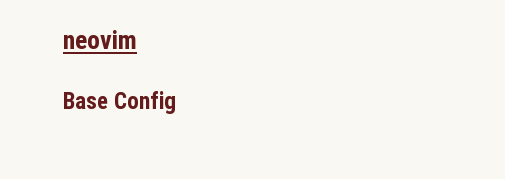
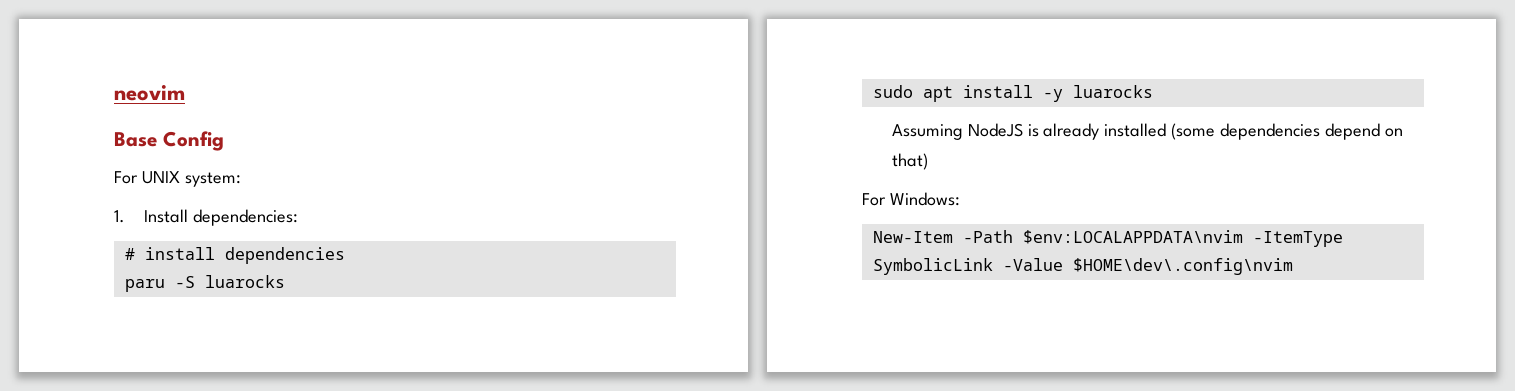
+ For UNIX system:
+ 1. Install dependencies:
+ # install dependencies
+ paru -S luarocks
+ sudo apt install -y luarocks
+ Assuming NodeJS is already installed (some dependencies depend on that)
+ For Windows:
+ New-Item -Path $env:LOCALAPPDATA\nvim -ItemType SymbolicLink -Value $HOME\dev\.config\nvim

